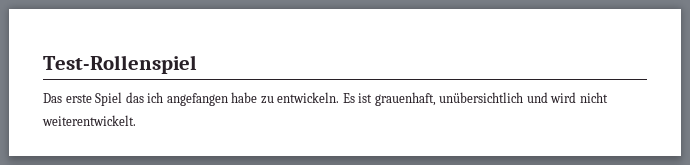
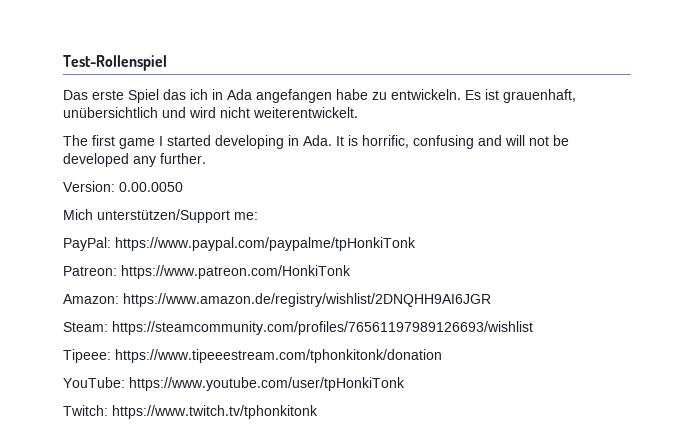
- Das erste Spiel das ich angefangen habe zu entwickeln.
+ Das erste Spiel das ich in Ada angefangen habe zu entwickeln.
+ The first game I started developing in Ada. It is horrific, confusing and will not be developed any further.
+ Version: 0.00.0050
+ Mich unterstützen/Support me:
+ PayPal: https://www.paypal.com/paypalme/tpHonkiTonk
+ Patreon: https://www.patreon.com/HonkiTonk
+ Amazon: https://www.amazon.de/registry/wishlist/2DNQHH9AI6JGR
+ Steam: https://steamcommunity.com/profiles/76561197989126693/wishlist
+ Tipeee: https://www.tipeeestream.com/tphonkitonk/donation
+ YouTube: https://www.youtube.com/user/tpHonkiTonk
+ Twitch: https://www.twitch.tv/tphonkitonk

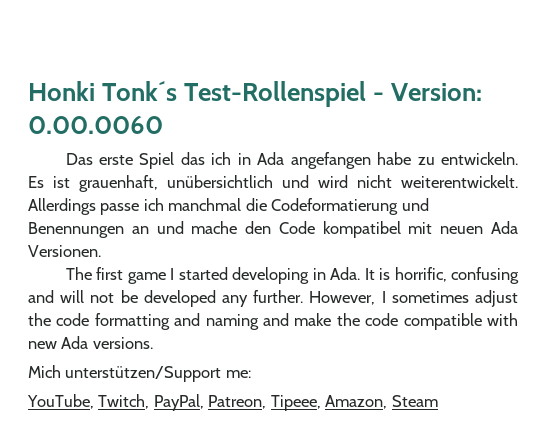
- Test-Rollenspiel
+ Honki Tonk´s Test-Rollenspiel - Version: 0.00.0060
+ Allerdings passe ich manchmal die Codeformatierung und Benennungen an und mache den Code kompatibel mit neuen Ada Versionen.
- The first game I started developing in Ada. It is horrific, confusing and will not be developed any further.
- Version: 0.00.0050
+ The first game I started developing in Ada. It is horrific, confusing and will not be developed any further. However, I sometimes adjust the code formatting and naming and make the code compatible with new Ada versions.
  Mich unterstützen/Support me:
- PayPal: https://www.paypal.com/paypalme/tpHonkiTonk
- Patreon: https://www.patreon.com/HonkiTonk
- Amazon: https://www.amazon.de/registry/wishlist/2DNQHH9AI6JGR
- Steam: https://steamcommunity.com/profiles/76561197989126693/wishlist
- Tipeee: https://www.tipeeestream.com/tphonkitonk/donation
- YouTube: https://www.youtube.com/user/tpHonkiTonk
- Twitch: https://www.twitch.tv/tphonkitonk
+ YouTube, Twitch, PayPal, Patreon, Tipeee, Amazon, Steam

